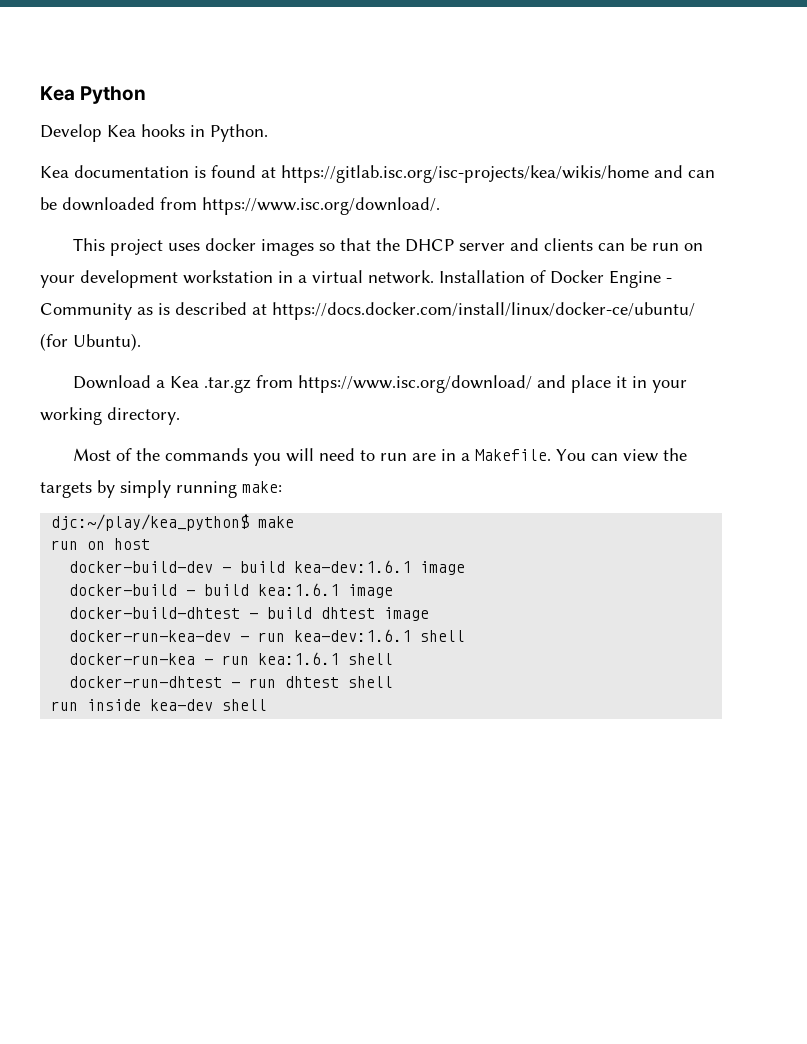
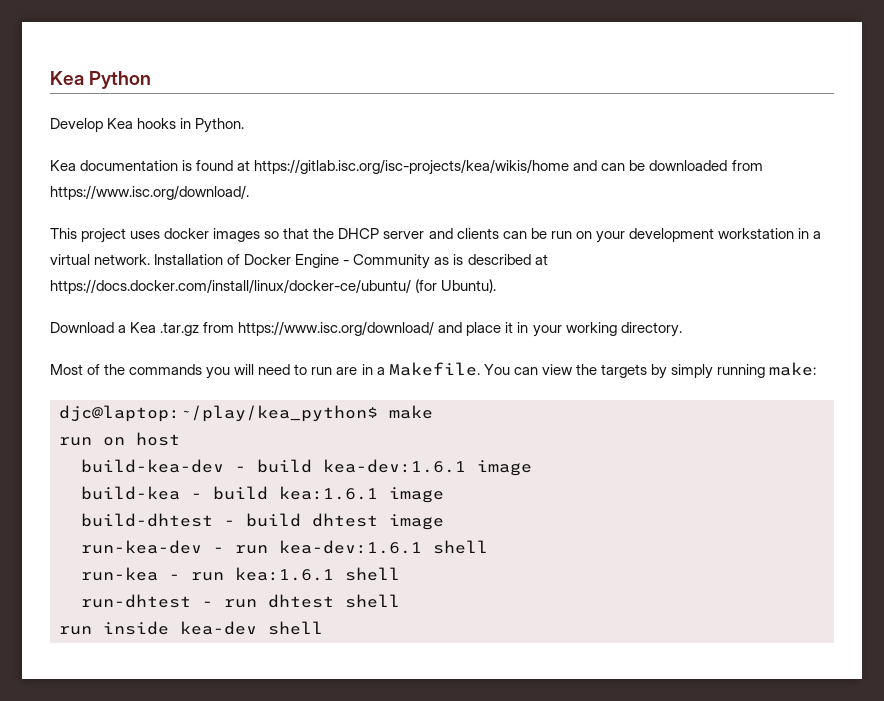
- djc:~/play/kea_python$ make
+ djc@laptop:~/play/kea_python$ make
- docker-build-dev - build kea-dev:1.6.1 image
+ build-kea-dev - build kea-dev:1.6.1 image
- docker-build - build kea:1.6.1 image
+ build-kea - build kea:1.6.1 image
- docker-build-dhtest - build dhtest image
+ build-dhtest - build dhtest image
- docker-run-kea-dev - run kea-dev:1.6.1 shell
+ run-kea-dev - run kea-dev:1.6.1 shell
- docker-run-kea - run kea:1.6.1 shell
+ run-kea - run kea:1.6.1 shell
- docker-run-dhtest - run dhtest shell
+ run-dhtest - run dhtest shell

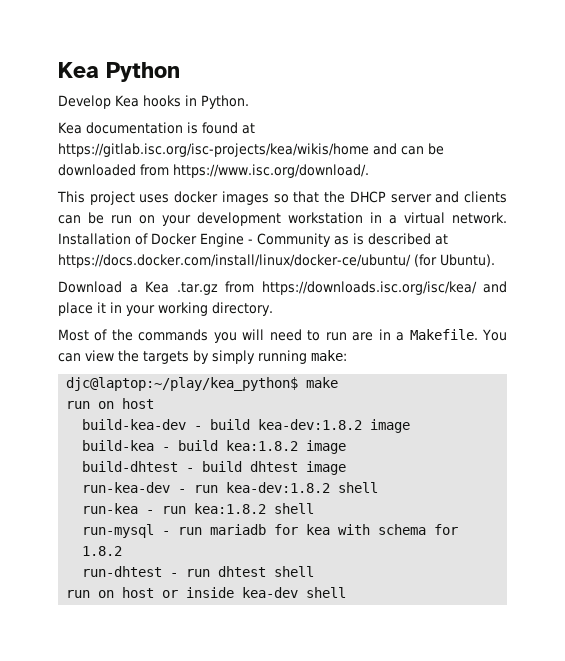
- Download a Kea .tar.gz from https://www.isc.org/download/ and place it in your working directory.
+ Download a Kea .tar.gz from https://downloads.isc.org/isc/kea/ and place it in your working directory.
- build-kea-dev - build kea-dev:1.6.1 image
+ build-kea-dev - build kea-dev:1.8.2 image
- build-kea - build kea:1.6.1 image
+ build-kea - build kea:1.8.2 image
- run-kea-dev - run kea-dev:1.6.1 shell
+ run-kea-dev - run kea-dev:1.8.2 shell
- run-kea - run kea:1.6.1 shell
+ run-kea - run kea:1.8.2 shell
+ run-mysql - run mariadb for kea with schema for 1.8.2
- run inside kea-dev shell
+ run on host or inside kea-dev shell

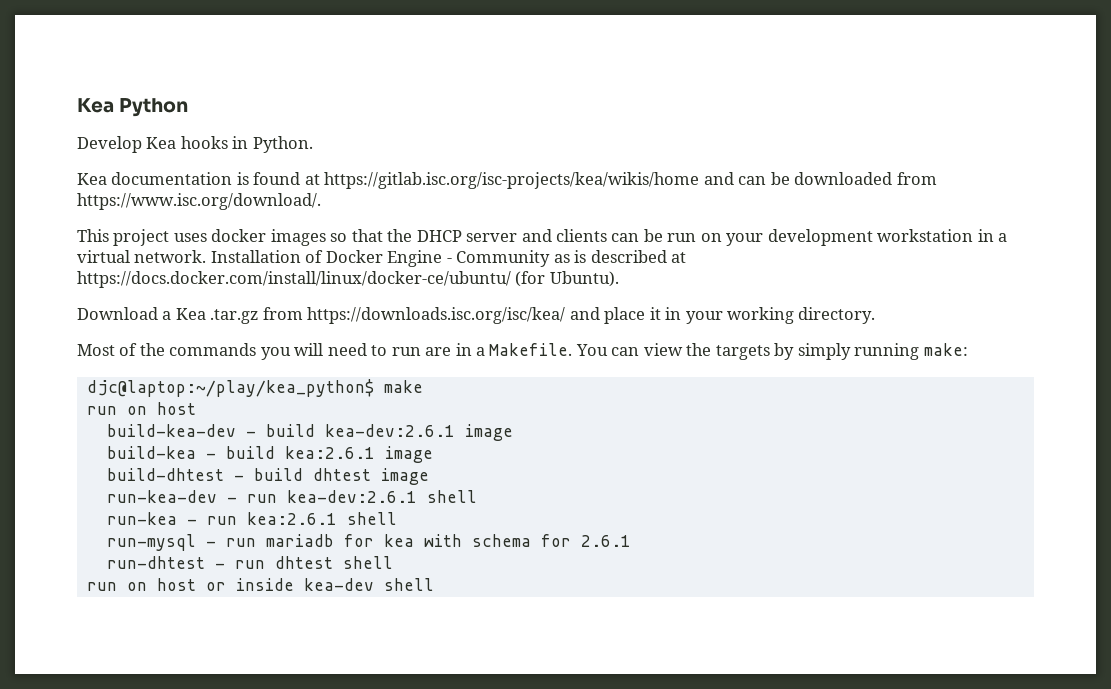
- build-kea-dev - build kea-dev:1.8.2 image
+ build-kea-dev - build kea-dev:2.6.1 image
- build-kea - build kea:1.8.2 image
+ build-kea - build kea:2.6.1 image
- run-kea-dev - run kea-dev:1.8.2 shell
+ run-kea-dev - run kea-dev:2.6.1 shell
- run-kea - run kea:1.8.2 shell
+ run-kea - run kea:2.6.1 shell
- run-mysql - run mariadb for kea with schema for 1.8.2
+ run-mysql - run mariadb for kea with schema for 2.6.1

